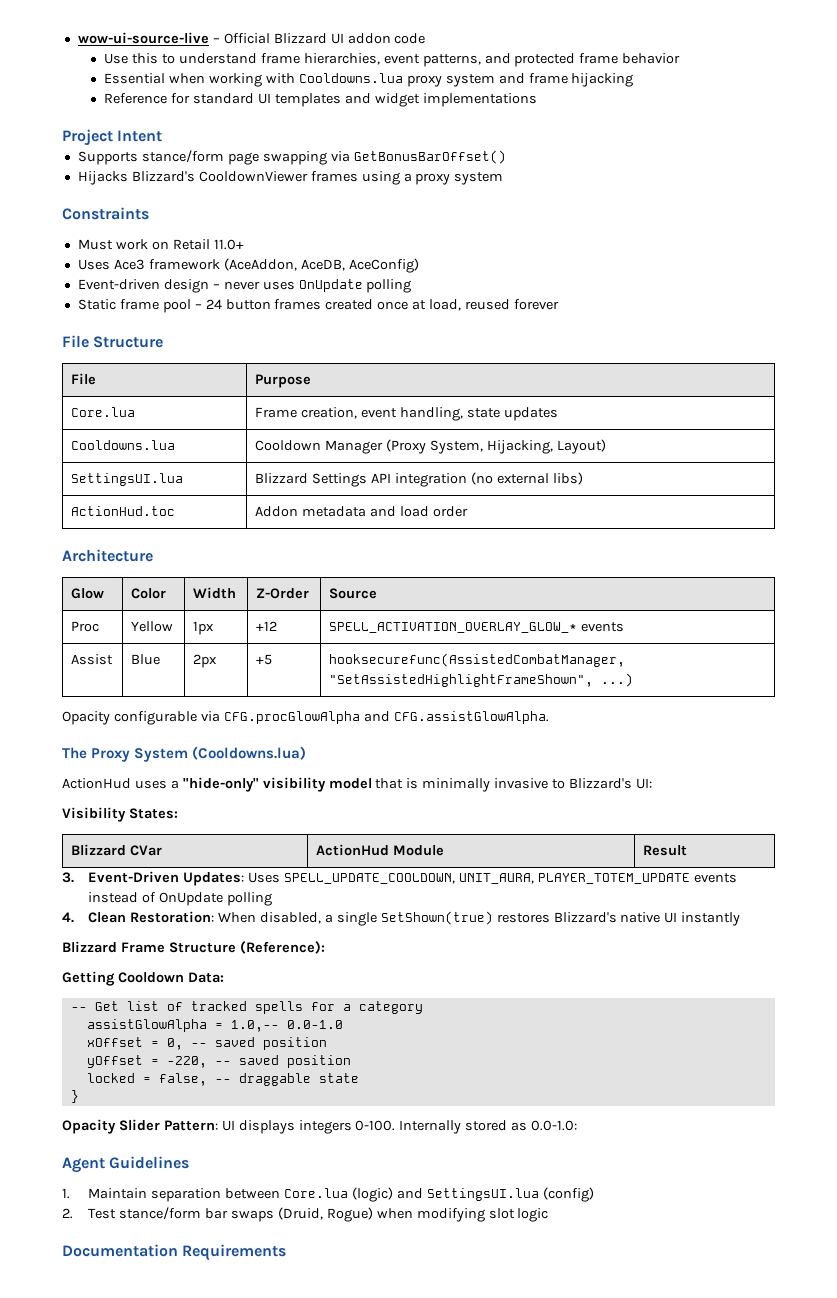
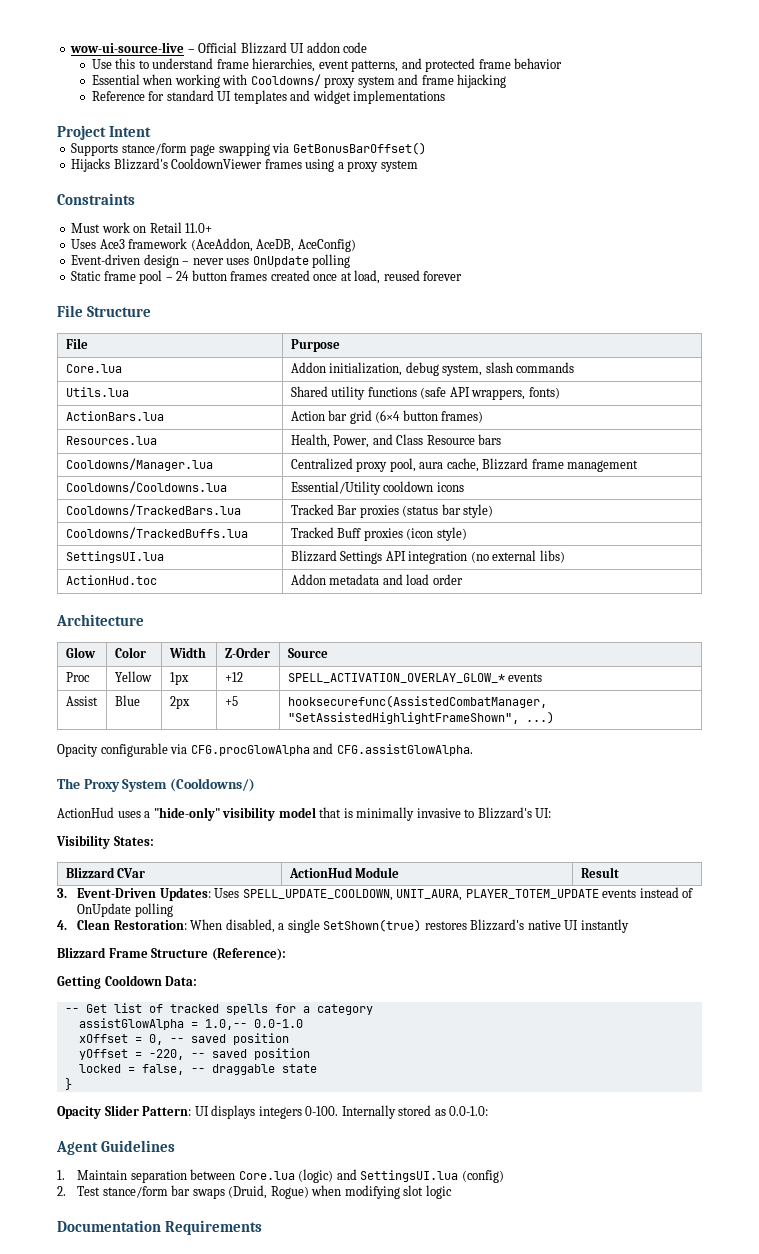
- Essential when working with Cooldowns.lua proxy system and frame hijacking
+ Essential when working with Cooldowns/ proxy system and frame hijacking
- Core.lua | Frame creation, event handling, state updates
- Cooldowns.lua | Cooldown Manager (Proxy System, Hijacking, Layout)
+ Core.lua | Addon initialization, debug system, slash commands
+ Utils.lua | Shared utility functions (safe API wrappers, fonts)
+ ActionBars.lua | Action bar grid (6×4 button frames)
+ Resources.lua | Health, Power, and Class Resource bars
+ Cooldowns/Manager.lua | Centralized proxy pool, aura cache, Blizzard frame management
+ Cooldowns/Cooldowns.lua | Essential/Utility cooldown icons
+ Cooldowns/TrackedBars.lua | Tracked Bar proxies (status bar style)
+ Cooldowns/TrackedBuffs.lua | Tracked Buff proxies (icon style)
- The Proxy System (Cooldowns.lua)
+ The Proxy System (Cooldowns/)

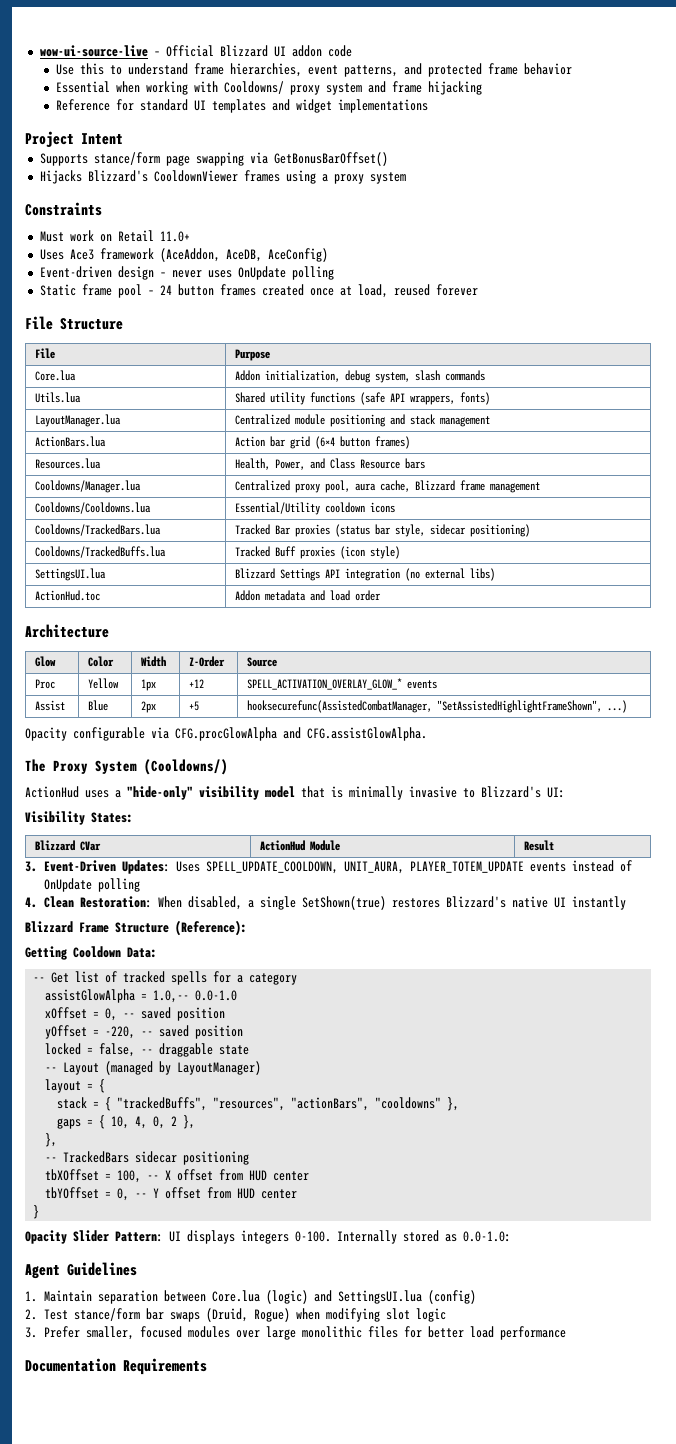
+ LayoutManager.lua | Centralized module positioning and stack management
- Cooldowns/TrackedBars.lua | Tracked Bar proxies (status bar style)
+ Cooldowns/TrackedBars.lua | Tracked Bar proxies (status bar style, sidecar positioning)
+ -- Layout (managed by LayoutManager)
+ layout = {
+ stack = { "trackedBuffs", "resources", "actionBars", "cooldowns" },
+ gaps = { 10, 4, 0, 2 },
+ },
+ -- TrackedBars sidecar positioning
+ tbXOffset = 100, -- X offset from HUD center
+ tbYOffset = 0, -- Y offset from HUD center
+ 3. Prefer smaller, focused modules over large monolithic files for better load performance

